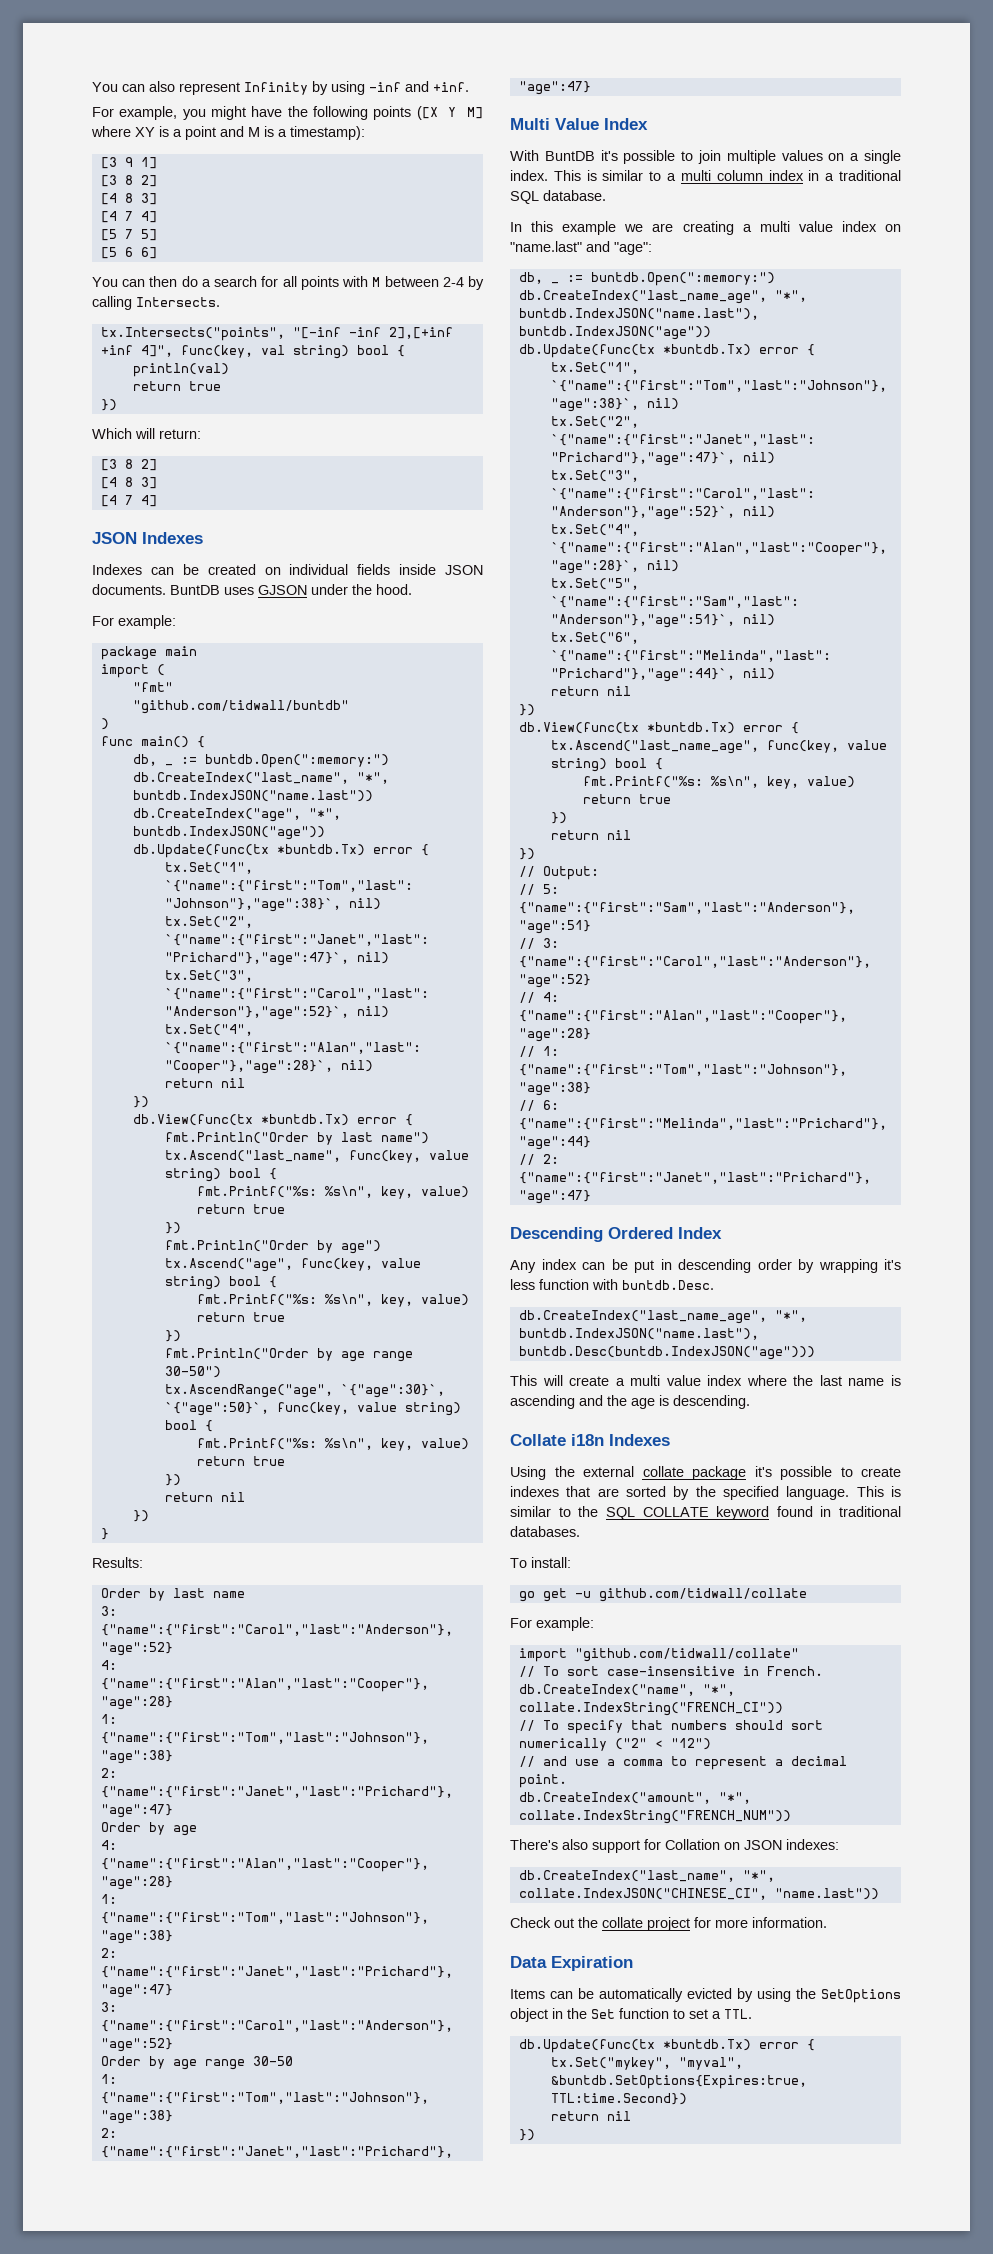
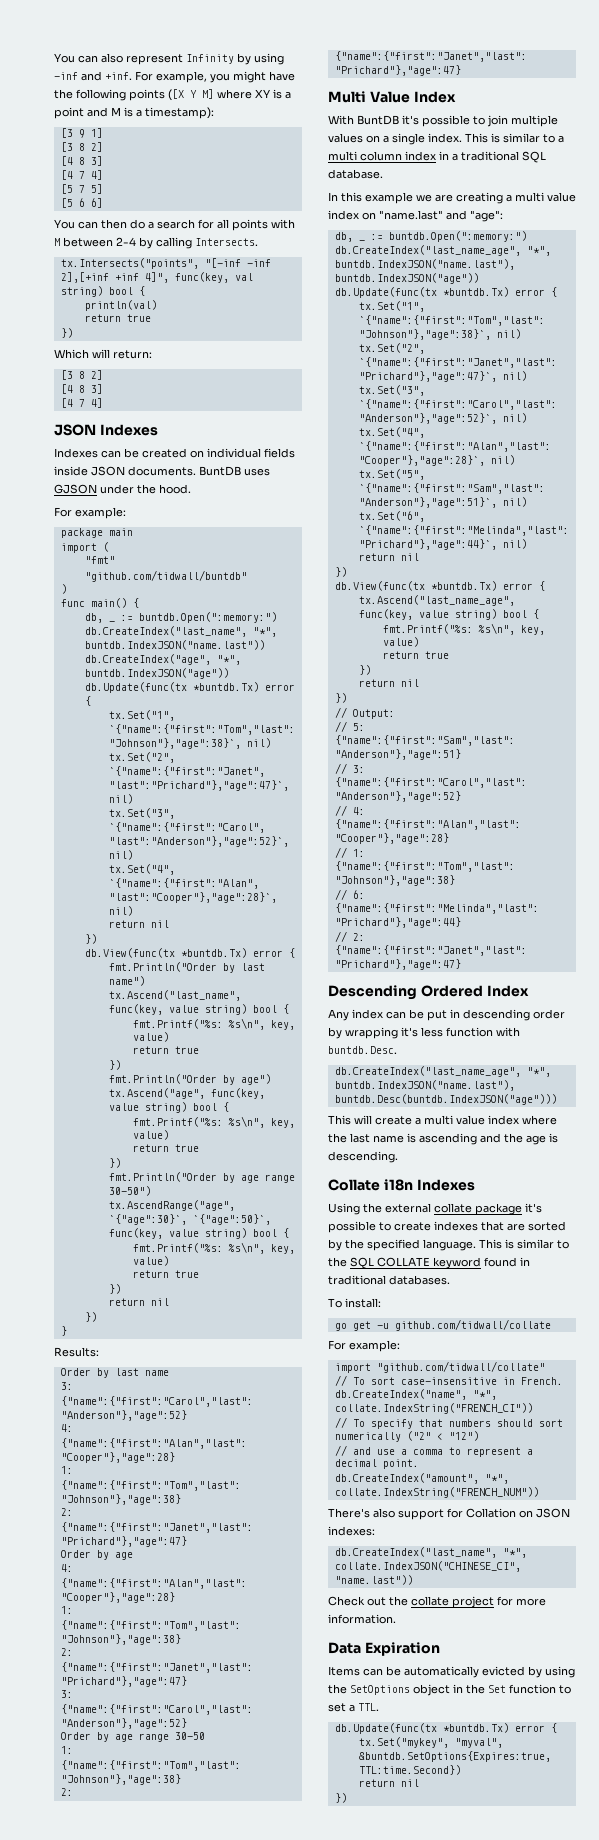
- You can also represent Infinity by using -inf and +inf.
- For example, you might have the following points ([X Y M] where XY is a point and M is a timestamp):
+ You can also represent Infinity by using -inf and +inf. For example, you might have the following points ([X Y M] where XY is a point and M is a timestamp):

